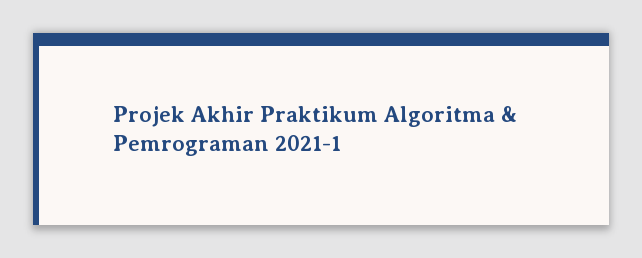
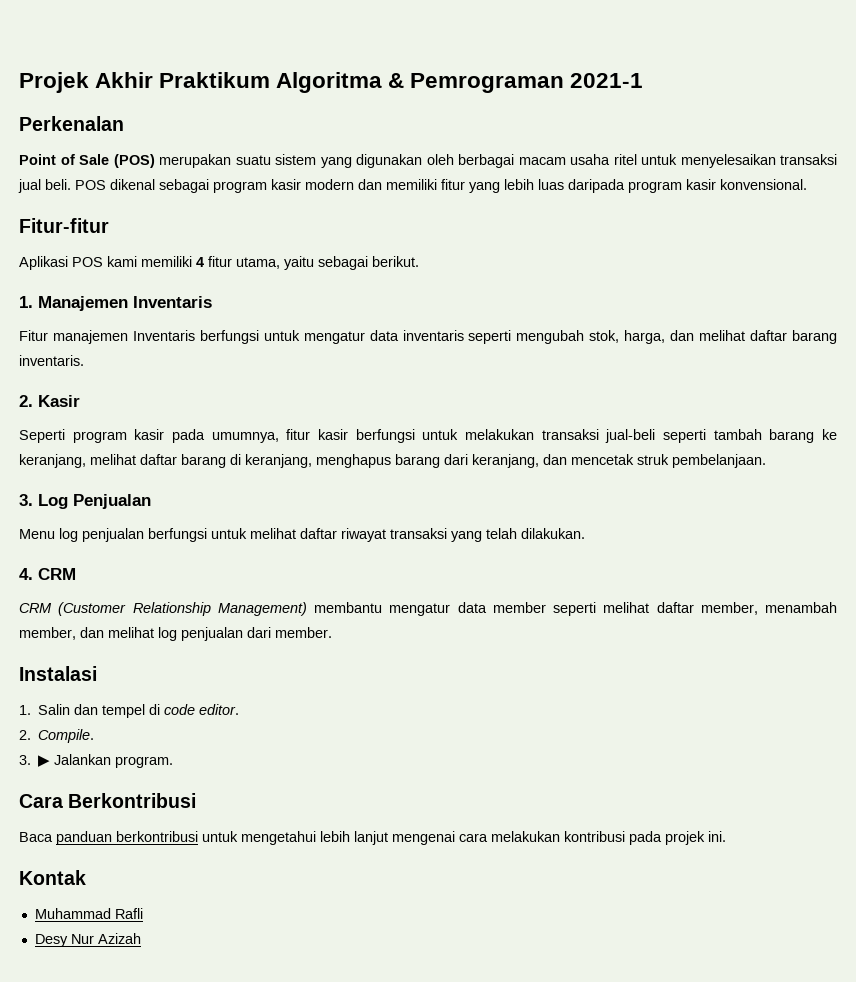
+ Perkenalan
+ Point of Sale (POS) merupakan suatu sistem yang digunakan oleh berbagai macam usaha ritel untuk menyelesaikan transaksi jual beli. POS dikenal sebagai program kasir modern dan memiliki fitur yang lebih luas daripada program kasir konvensional.
+ Fitur-fitur
+ Aplikasi POS kami memiliki 4 fitur utama, yaitu sebagai berikut.
+ 1. Manajemen Inventaris
+ Fitur manajemen Inventaris berfungsi untuk mengatur data inventaris seperti mengubah stok, harga, dan melihat daftar barang inventaris.
+ 2. Kasir
+ Seperti program kasir pada umumnya, fitur kasir berfungsi untuk melakukan transaksi jual-beli seperti tambah barang ke keranjang, melihat daftar barang di keranjang, menghapus barang dari keranjang, dan mencetak struk pembelanjaan.
+ 3. Log Penjualan
+ Menu log penjualan berfungsi untuk melihat daftar riwayat transaksi yang telah dilakukan.
+ 4. CRM
+ CRM (Customer Relationship Management) membantu mengatur data member seperti melihat daftar member, menambah member, dan melihat log penjualan dari member.
+ Instalasi
+ 1. Salin dan tempel di code editor.
+ 2. Compile.
+ 3. ▶ Jalankan program.
+ Cara Berkontribusi
+ Baca panduan berkontribusi untuk mengetahui lebih lanjut mengenai cara melakukan kontribusi pada projek ini.
+ Kontak
+ Muhammad Rafli
+ Desy Nur Azizah

